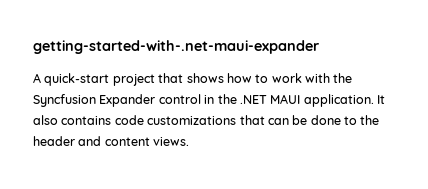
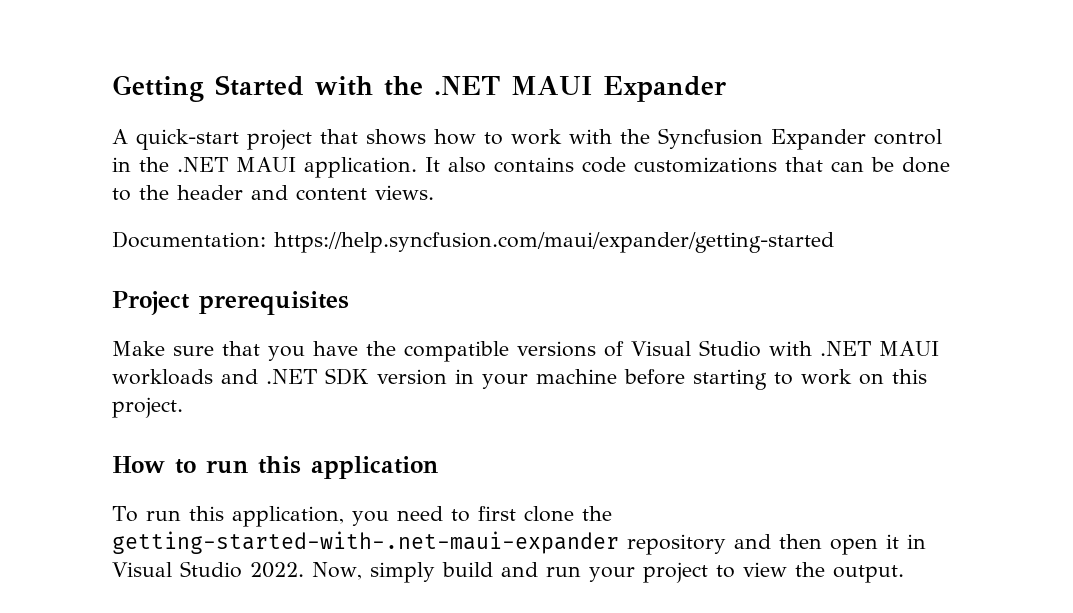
- getting-started-with-.net-maui-expander
+ Getting Started with the .NET MAUI Expander
+ Documentation: https://help.syncfusion.com/maui/expander/getting-started
+ Project prerequisites
+ Make sure that you have the compatible versions of Visual Studio with .NET MAUI workloads and .NET SDK version in your machine before starting to work on this project.
+ How to run this application
+ To run this application, you need to first clone the getting-started-with-.net-maui-expander repository and then open it in Visual Studio 2022. Now, simply build and run your project to view the output.

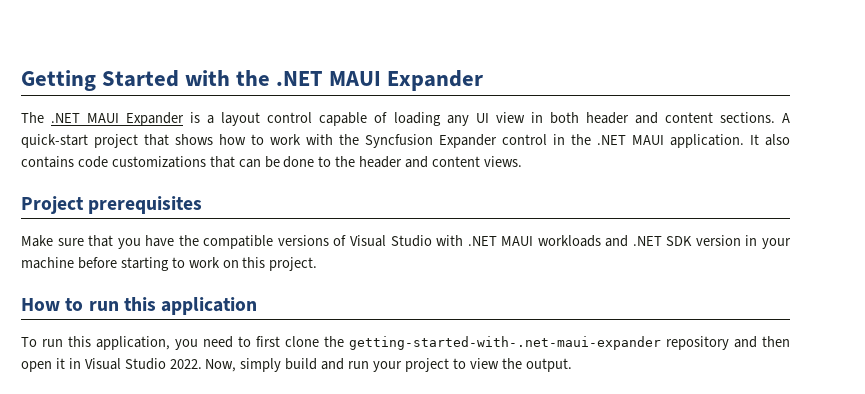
+ The .NET MAUI Expander is a layout control capable of loading any UI view in both header and content sections.
- Documentation: https://help.syncfusion.com/maui/expander/getting-started

